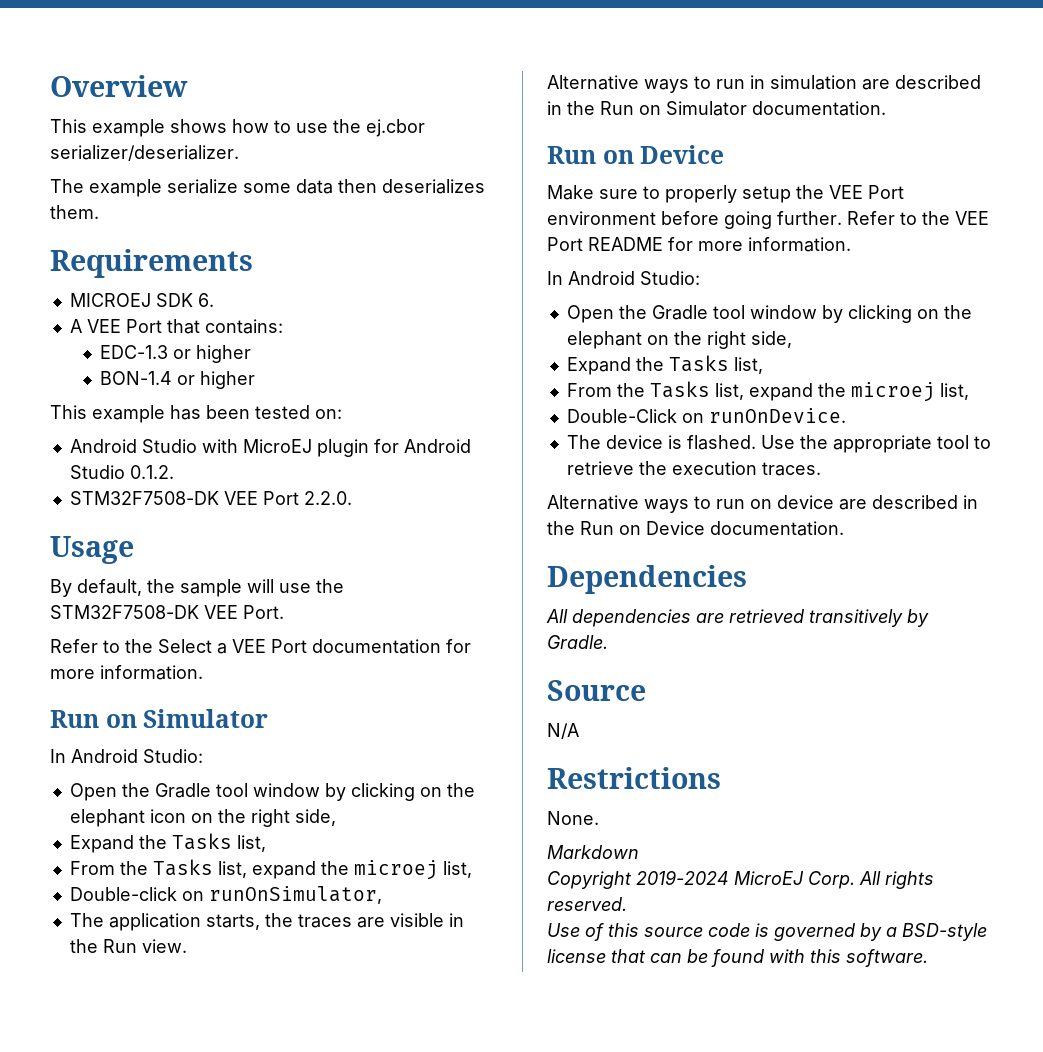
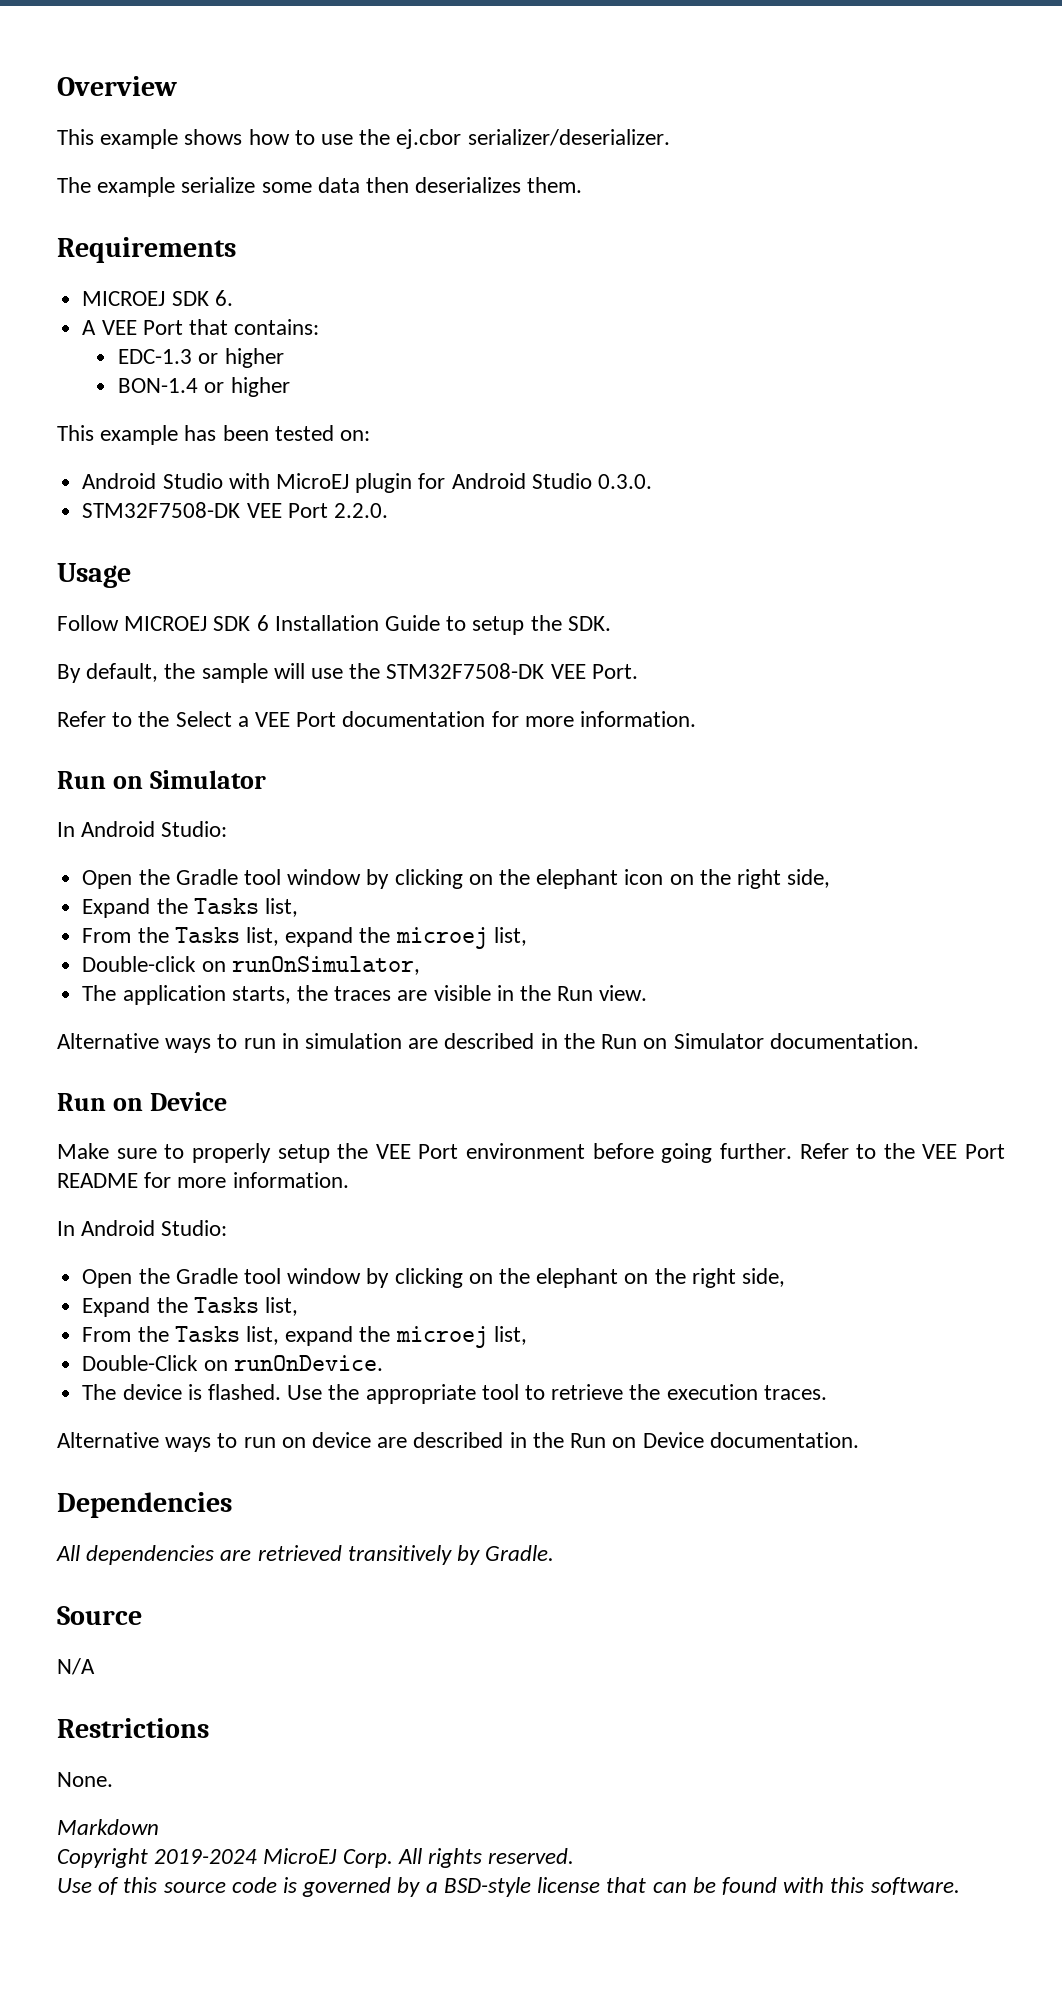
- Android Studio with MicroEJ plugin for Android Studio 0.1.2.
+ Android Studio with MicroEJ plugin for Android Studio 0.3.0.
+ Follow MICROEJ SDK 6 Installation Guide to setup the SDK.

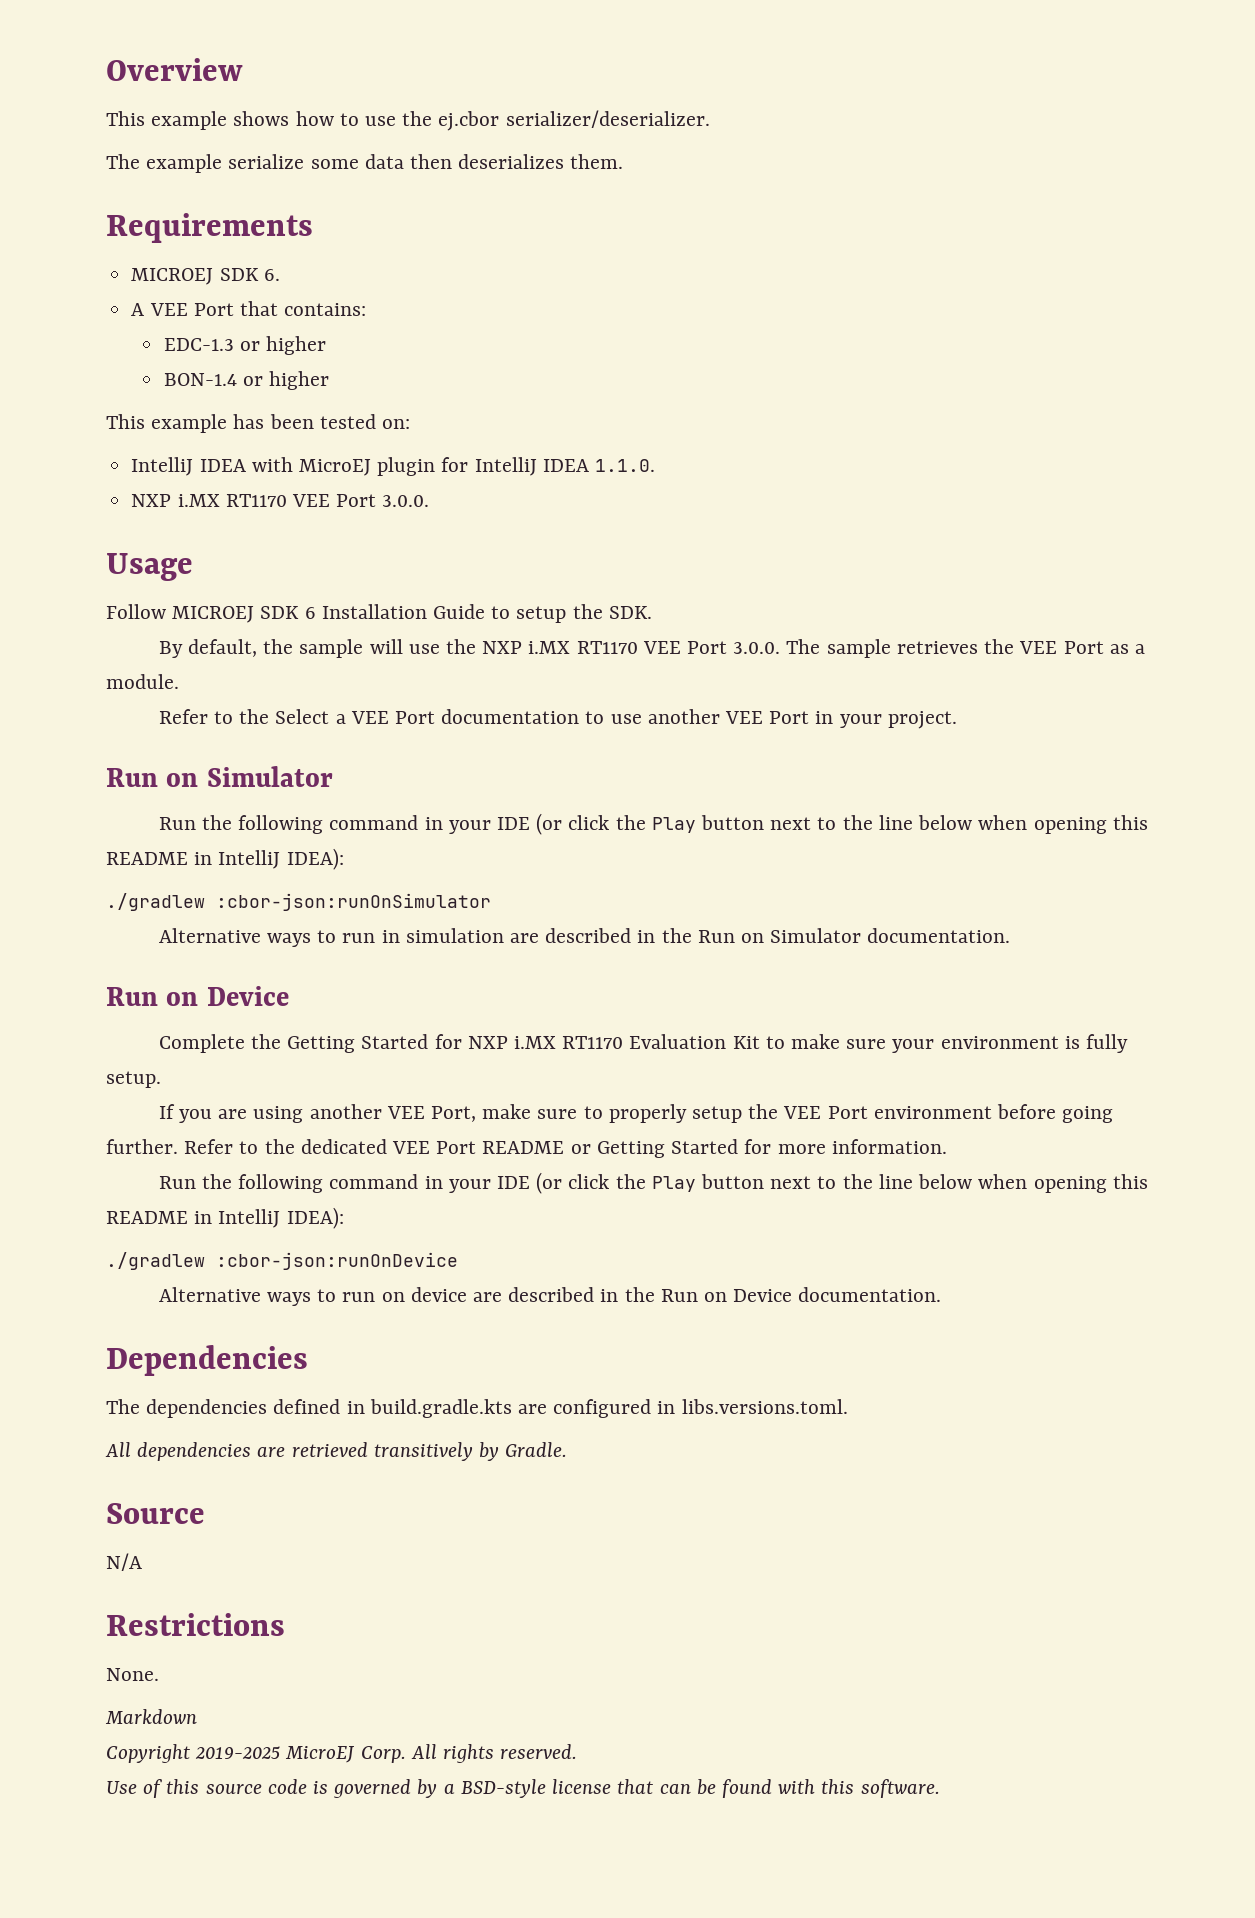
- Android Studio with MicroEJ plugin for Android Studio 0.3.0.
- STM32F7508-DK VEE Port 2.2.0.
+ IntelliJ IDEA with MicroEJ plugin for IntelliJ IDEA 1.1.0.
+ NXP i.MX RT1170 VEE Port 3.0.0.
- By default, the sample will use the STM32F7508-DK VEE Port.
+ By default, the sample will use the NXP i.MX RT1170 VEE Port 3.0.0. The sample retrieves the VEE Port as a module.
- Refer to the Select a VEE Port documentation for more information.
+ Refer to the Select a VEE Port documentation to use another VEE Port in your project.
  Run on Simulator
- In Android Studio:
- Open the Gradle tool window by clicking on the elephant icon on the right side,
- Expand the Tasks list,
- From the Tasks list, expand the microej list,
- Double-click on runOnSimulator,
- The application starts, the traces are visible in the Run view.
+ Run the following command in your IDE (or click the Play button next to the line below when opening this README in IntelliJ IDEA):
+ ./gradlew :cbor-json:runOnSimulator
- Make sure to properly setup the VEE Port environment before going further.
+ Complete the Getting Started for NXP i.MX RT1170 Evaluation Kit to make sure your environment is fully setup.
+ If you are using another VEE Port, make sure to properly setup the VEE Port environment before going further.
- Refer to the VEE Port README for more information.
- In Android Studio:
- Open the Gradle tool window by clicking on the elephant on the right side,
- Expand the Tasks list,
- From the Tasks list, expand the microej list,
- Double-Click on runOnDevice.
- The device is flashed. Use the appropriate tool to retrieve the execution traces.
+ Refer to the dedicated VEE Port README or Getting Started for more information.
+ Run the following command in your IDE (or click the Play button next to the line below when opening this README in IntelliJ IDEA):
+ ./gradlew :cbor-json:runOnDevice
+ The dependencies defined in build.gradle.kts are configured in libs.versions.toml.
- Copyright 2019-2024 MicroEJ Corp.
+ Copyright 2019-2025 MicroEJ Corp.

